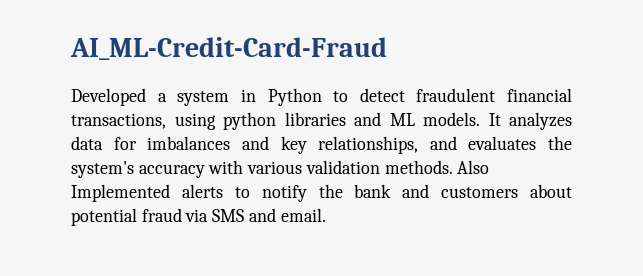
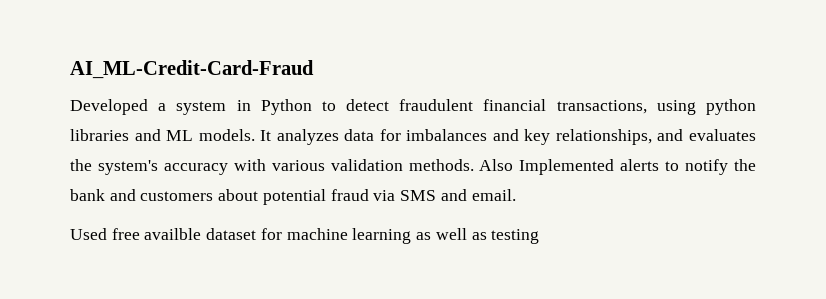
+ Used free availble dataset for machine learning as well as testing

